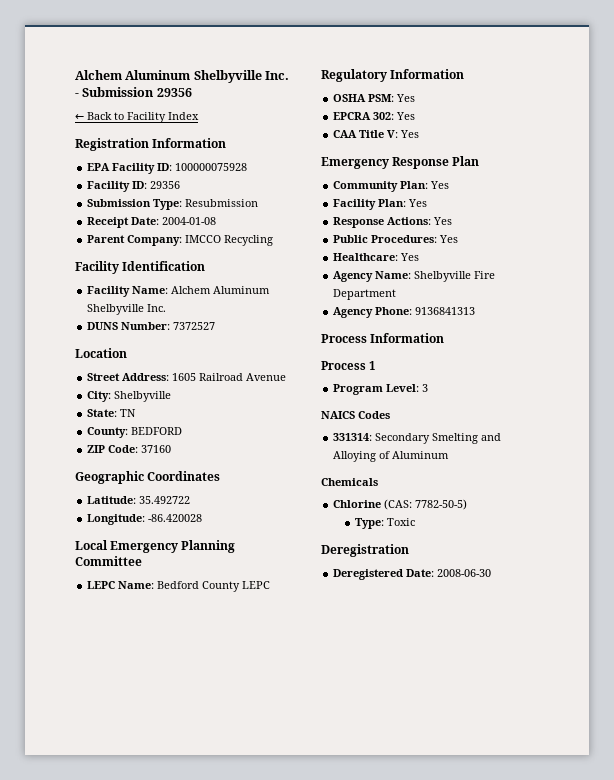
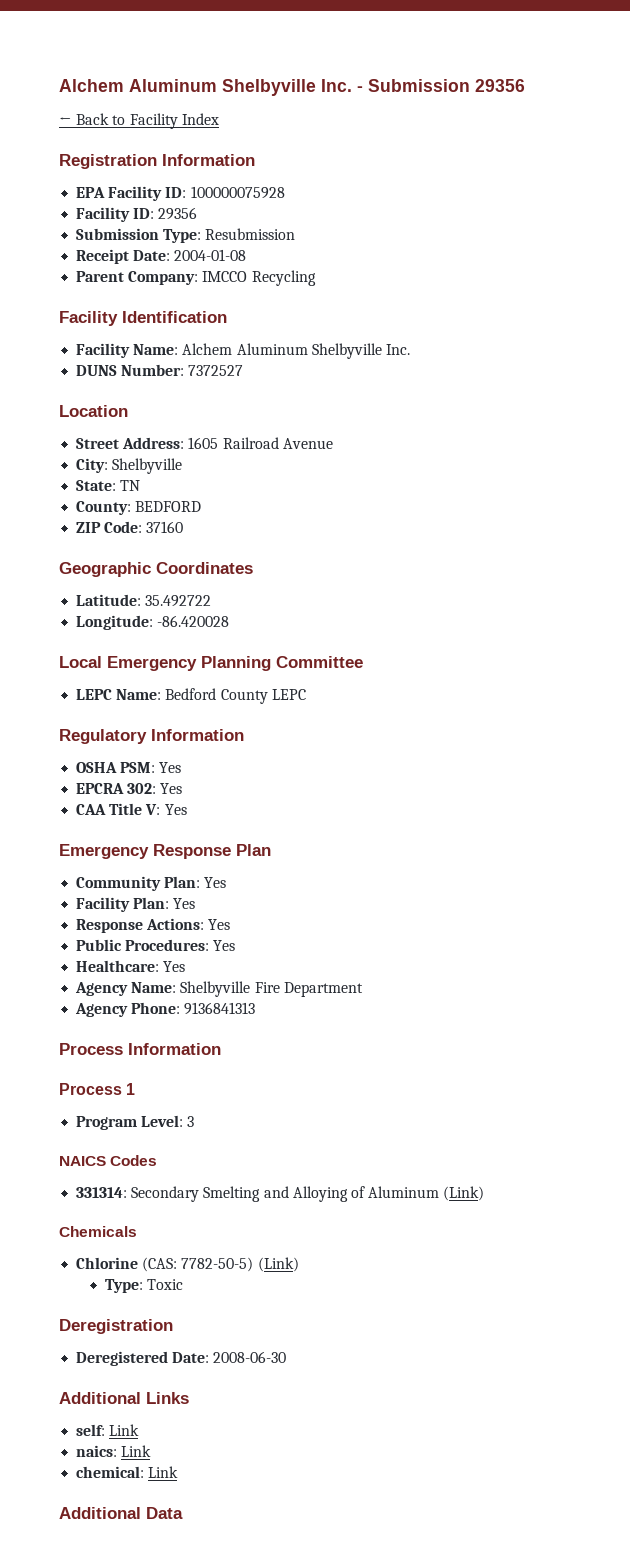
- 331314: Secondary Smelting and Alloying of Aluminum
+ 331314: Secondary Smelting and Alloying of Aluminum (Link)
- Chlorine (CAS: 7782-50-5)
+ Chlorine (CAS: 7782-50-5) (Link)
+ Additional Links
+ self: Link
+ naics: Link
+ chemical: Link
+ Additional Data

